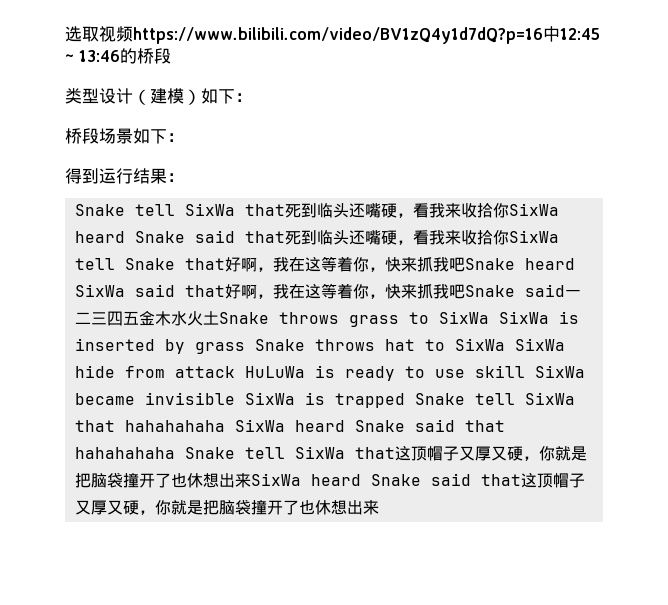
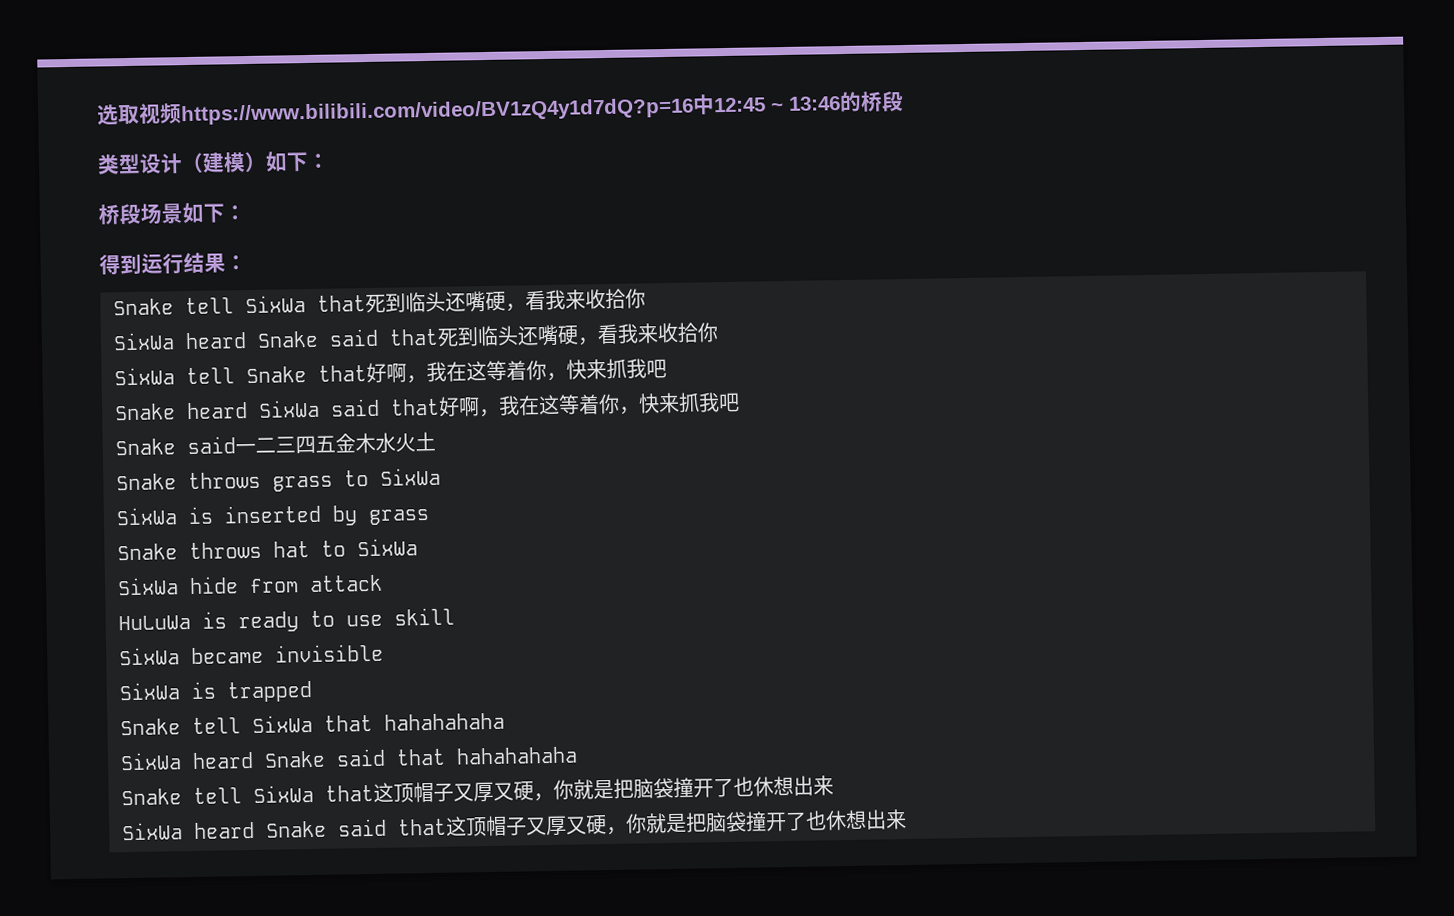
- Snake tell SixWa that死到临头还嘴硬，看我来收拾你SixWa heard Snake said that死到临头还嘴硬，看我来收拾你SixWa tell Snake that好啊，我在这等着你，快来抓我吧Snake heard SixWa said that好啊，我在这等着你，快来抓我吧Snake said一二三四五金木水火土Snake throws grass to SixWa SixWa is inserted by grass Snake throws hat to SixWa SixWa hide from attack HuLuWa is ready to use skill SixWa became invisible SixWa is trapped Snake tell SixWa that hahahahaha SixWa heard Snake said that hahahahaha Snake tell SixWa that这顶帽子又厚又硬，你就是把脑袋撞开了也休想出来SixWa heard Snake said that这顶帽子又厚又硬，你就是把脑袋撞开了也休想出来
+ Snake tell SixWa that死到临头还嘴硬，看我来收拾你
+ SixWa heard Snake said that死到临头还嘴硬，看我来收拾你
+ SixWa tell Snake that好啊，我在这等着你，快来抓我吧
+ Snake heard SixWa said that好啊，我在这等着你，快来抓我吧
+ Snake said一二三四五金木水火土
+ Snake throws grass to SixWa
+ SixWa is inserted by grass
+ Snake throws hat to SixWa
+ SixWa hide from attack
+ HuLuWa is ready to use skill
+ SixWa became invisible
+ SixWa is trapped
+ Snake tell SixWa that hahahahaha
+ SixWa heard Snake said that hahahahaha
+ Snake tell SixWa that这顶帽子又厚又硬，你就是把脑袋撞开了也休想出来
+ SixWa heard Snake said that这顶帽子又厚又硬，你就是把脑袋撞开了也休想出来

